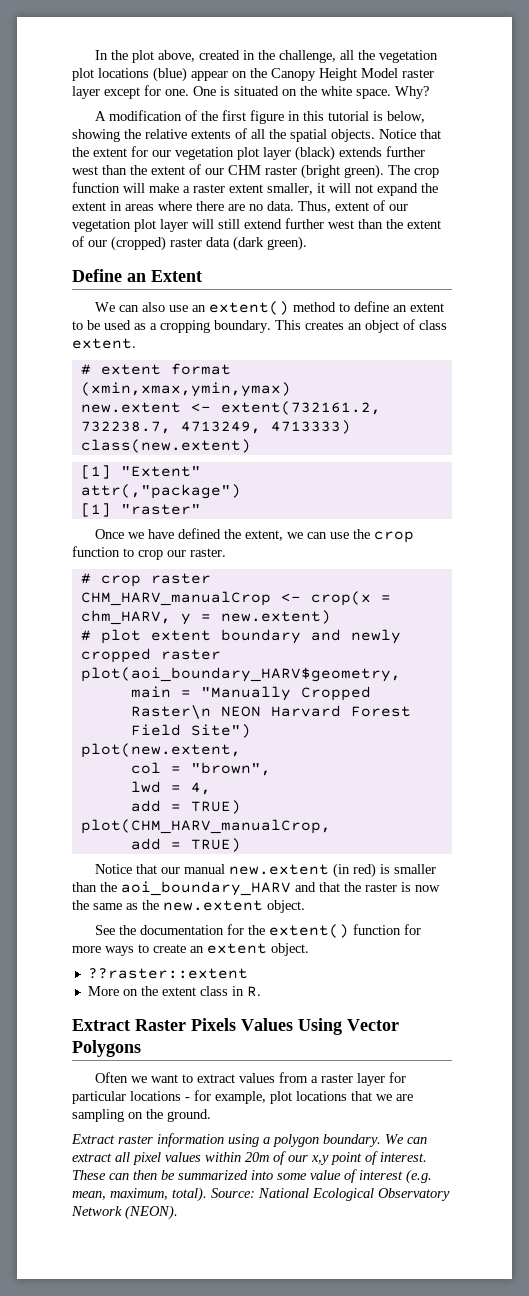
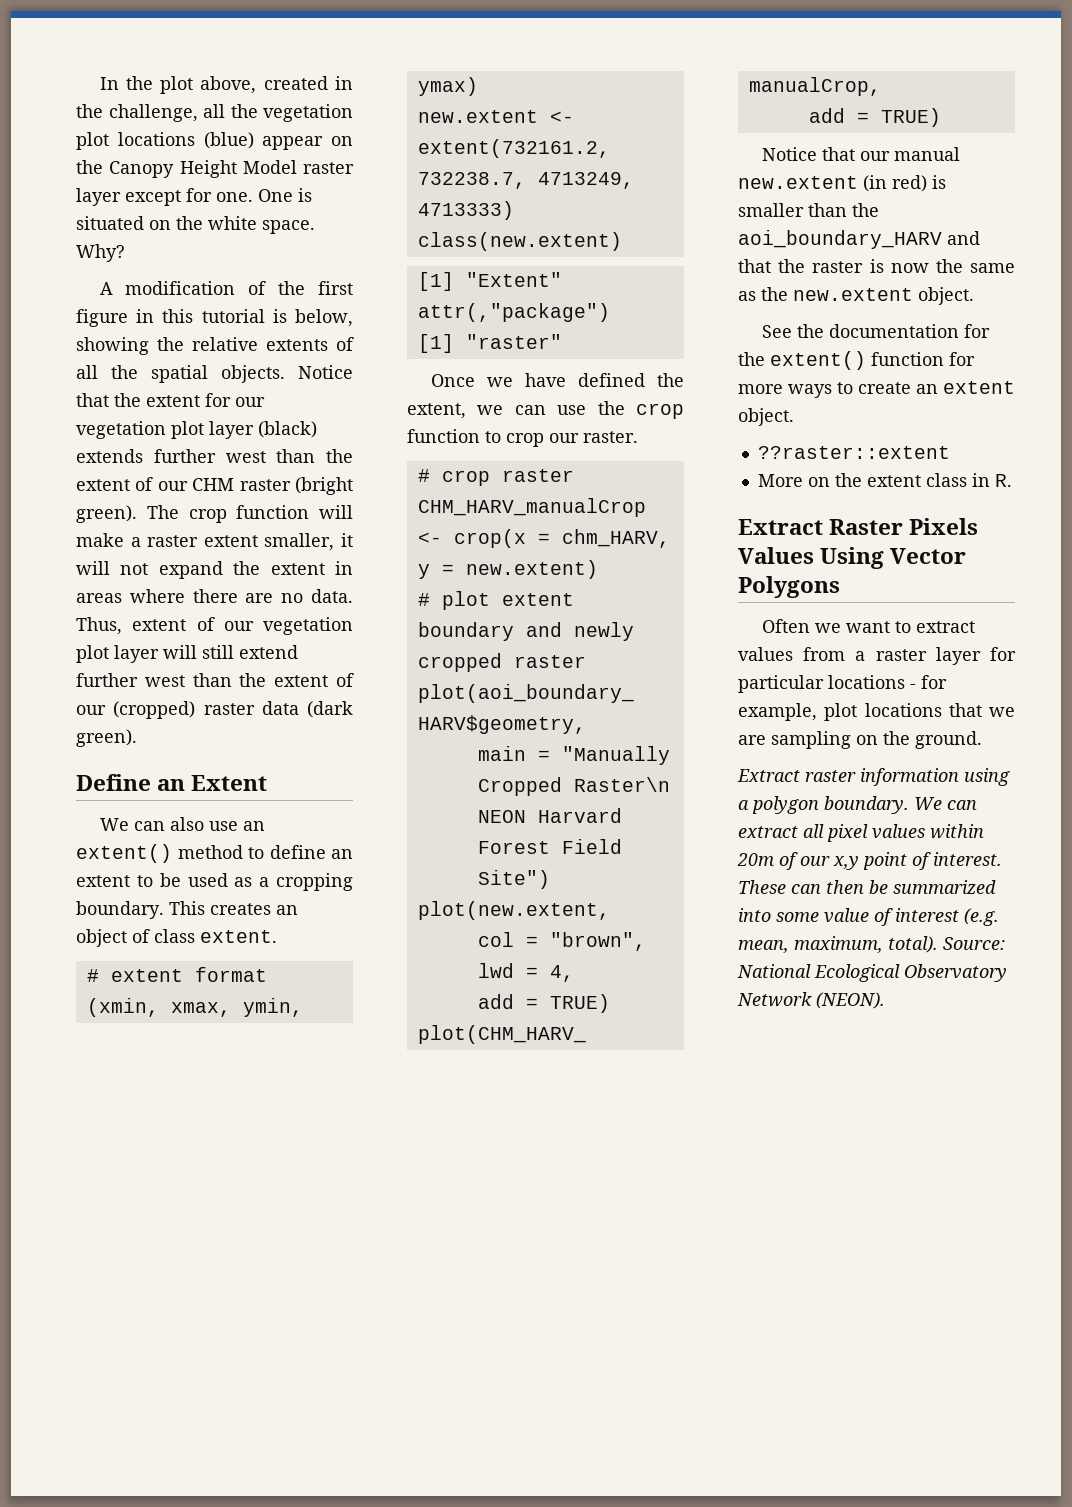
- # extent format (xmin,xmax,ymin,ymax)
+ # extent format (xmin, xmax, ymin, ymax)

